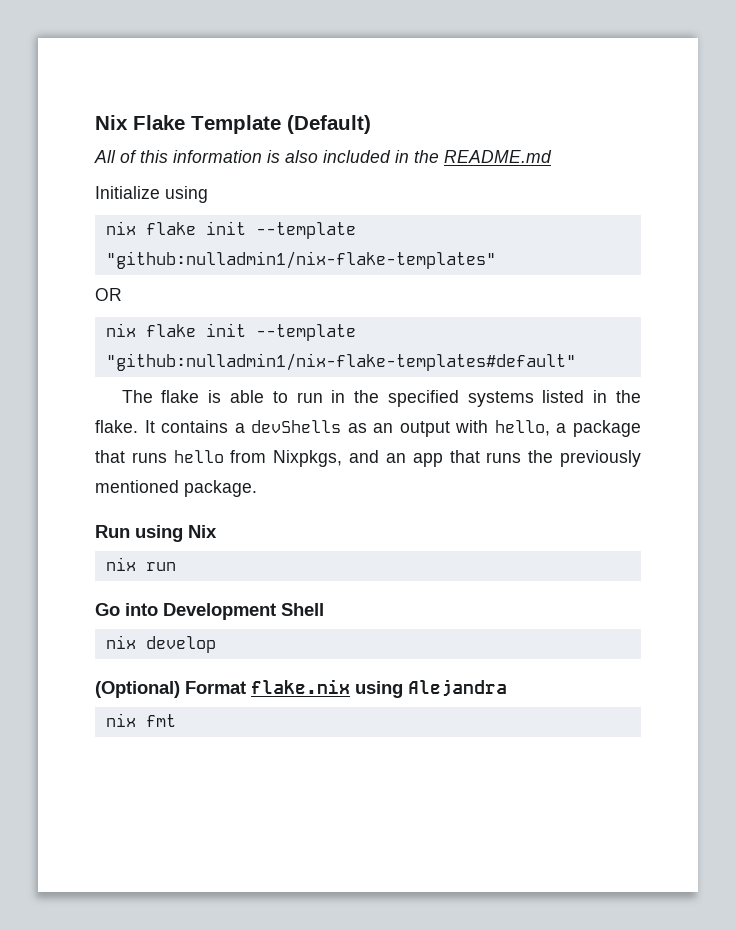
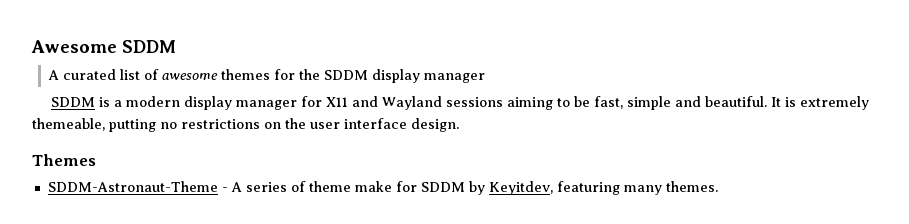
- Nix Flake Template (Default)
- All of this information is also included in the README.md
- Initialize using
- nix flake init --template "github:nulladmin1/nix-flake-templates"
- OR
- nix flake init --template "github:nulladmin1/nix-flake-templates#default"
- The flake is able to run in the specified systems listed in the flake. It contains a devShells as an output with hello, a package that runs hello from Nixpkgs, and an app that runs the previously mentioned package.
- Run using Nix
- nix run
- Go into Development Shell
- nix develop
- (Optional) Format flake.nix using Alejandra
- nix fmt
+ Awesome SDDM
+ A curated list of awesome themes for the SDDM display manager
+ SDDM is a modern display manager for X11 and Wayland sessions aiming to be fast, simple and beautiful. It is extremely themeable, putting no restrictions on the user interface design.
+ Themes
+ SDDM-Astronaut-Theme - A series of theme make for SDDM by Keyitdev, featuring many themes.

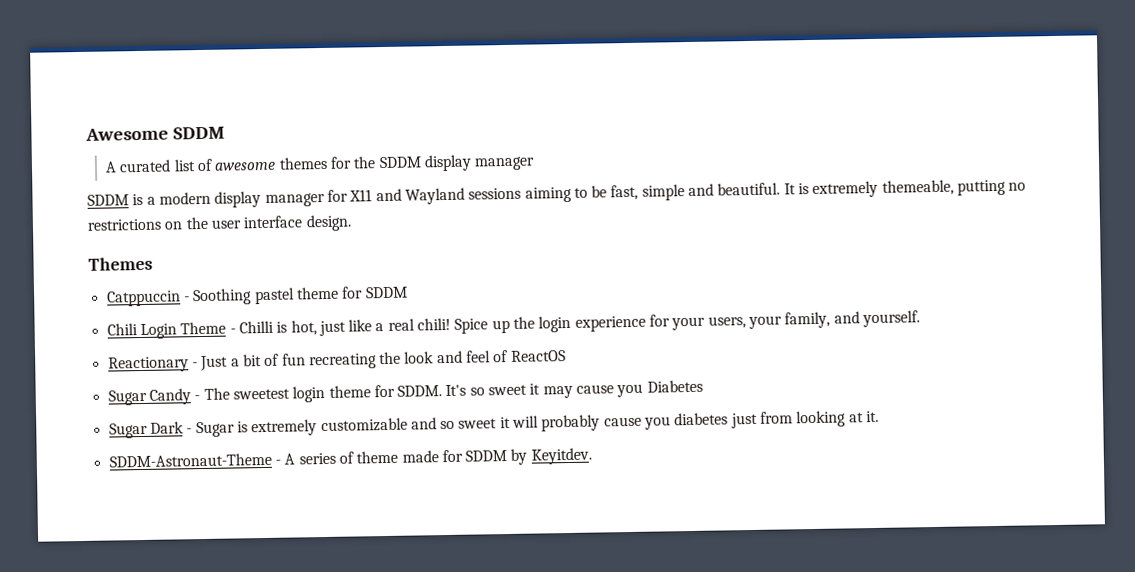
+ Catppuccin - Soothing pastel theme for SDDM
+ Chili Login Theme - Chilli is hot, just like a real chili! Spice up the login experience for your users, your family, and yourself.
+ Reactionary - Just a bit of fun recreating the look and feel of ReactOS
+ Sugar Candy - The sweetest login theme for SDDM. It's so sweet it may cause you Diabetes
+ Sugar Dark - Sugar is extremely customizable and so sweet it will probably cause you diabetes just from looking at it.
- SDDM-Astronaut-Theme - A series of theme make for SDDM by Keyitdev, featuring many themes.
+ SDDM-Astronaut-Theme - A series of theme made for SDDM by Keyitdev.

